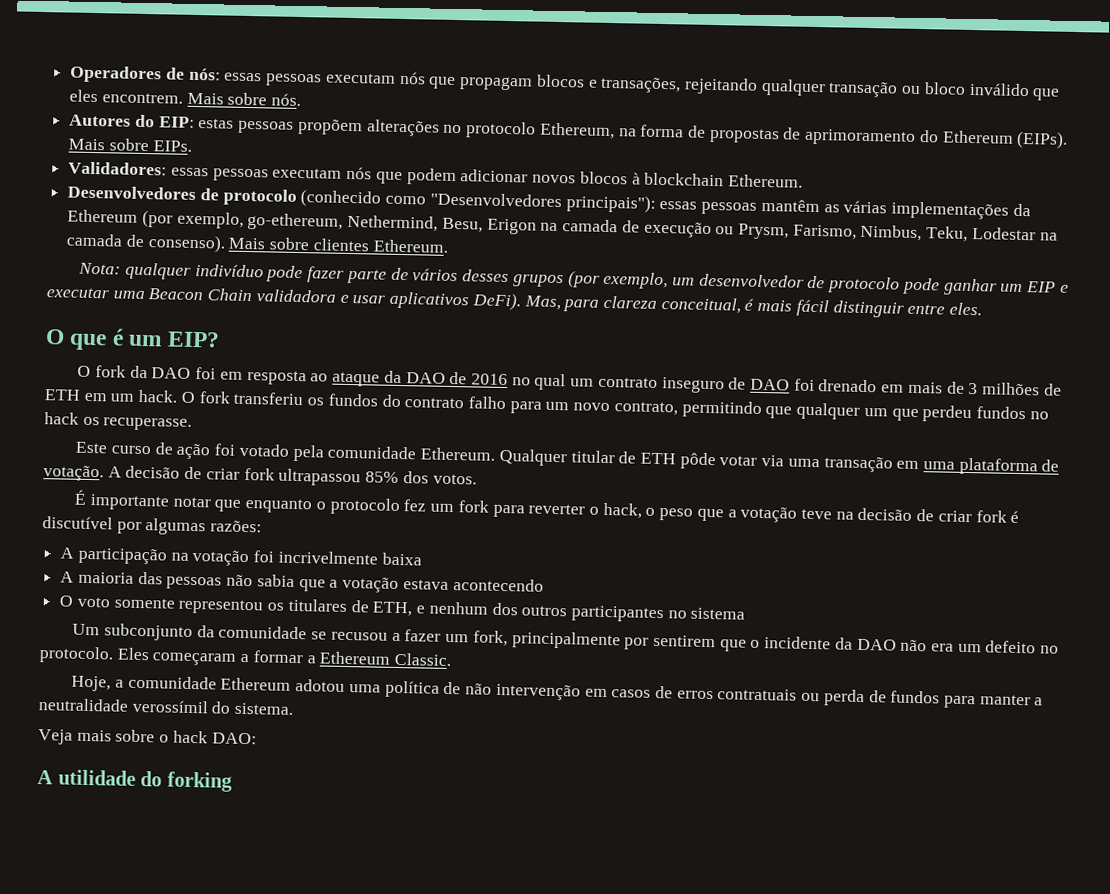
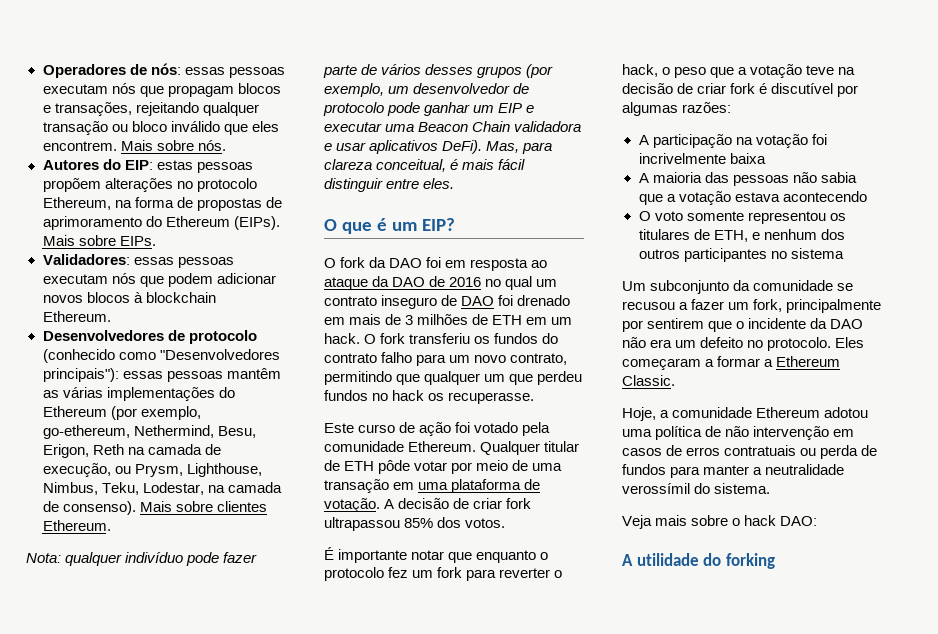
- Desenvolvedores de protocolo (conhecido como "Desenvolvedores principais"): essas pessoas mantêm as várias implementações da Ethereum (por exemplo, go-ethereum, Nethermind, Besu, Erigon na camada de execução ou Prysm, Farismo, Nimbus, Teku, Lodestar na camada de consenso).
+ Desenvolvedores de protocolo (conhecido como "Desenvolvedores principais"): essas pessoas mantêm as várias implementações do Ethereum (por exemplo, go-ethereum, Nethermind, Besu, Erigon, Reth na camada de execução, ou Prysm, Lighthouse, Nimbus, Teku, Lodestar, na camada de consenso).
- Qualquer titular de ETH pôde votar via uma transação em uma plataforma de votação.
+ Qualquer titular de ETH pôde votar por meio de uma transação em uma plataforma de votação.

